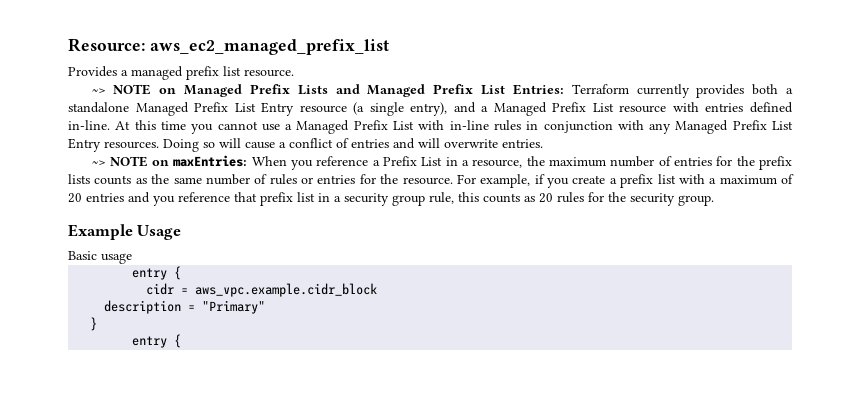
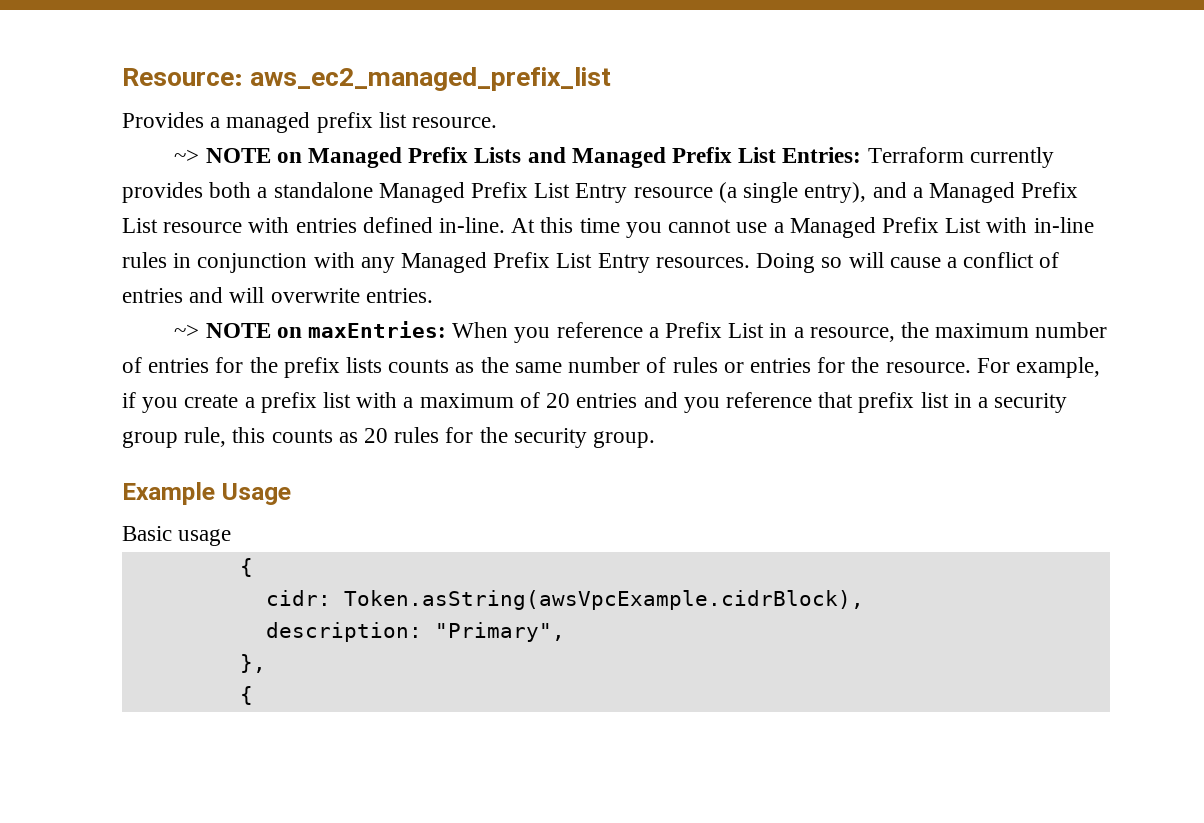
  Basic usage
- entry {
+ {
- cidr = aws_vpc.example.cidr_block
- description = "Primary"
- }
- entry {
+ cidr: Token.asString(awsVpcExample.cidrBlock),
+ description: "Primary",
+ },
+ {

